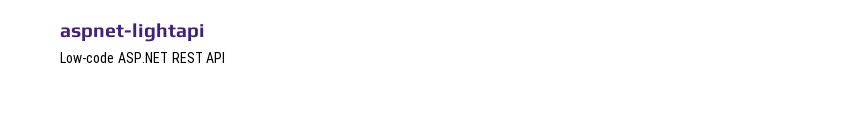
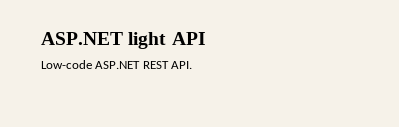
- aspnet-lightapi
+ ASP.NET light API
- Low-code ASP.NET REST API
+ Low-code ASP.NET REST API.

